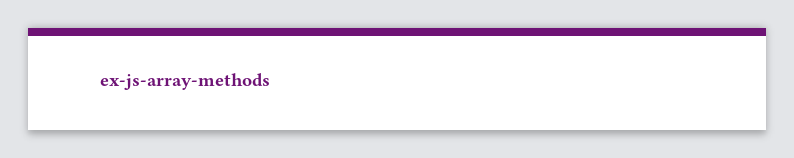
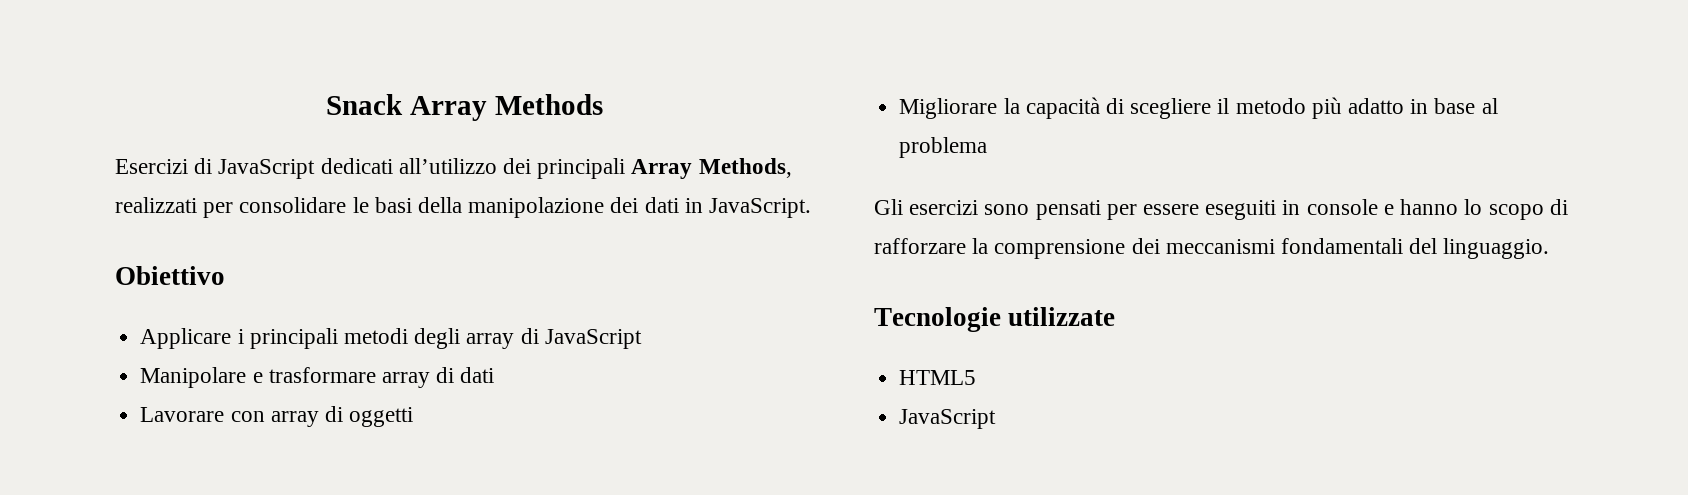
- ex-js-array-methods
+ Snack Array Methods
+ Esercizi di JavaScript dedicati all’utilizzo dei principali Array Methods, realizzati per consolidare le basi della manipolazione dei dati in JavaScript.
+ Obiettivo
+ Applicare i principali metodi degli array di JavaScript
+ Manipolare e trasformare array di dati
+ Lavorare con array di oggetti
+ Migliorare la capacità di scegliere il metodo più adatto in base al problema
+ Gli esercizi sono pensati per essere eseguiti in console e hanno lo scopo di rafforzare la comprensione dei meccanismi fondamentali del linguaggio.
+ Tecnologie utilizzate
+ HTML5
+ JavaScript

